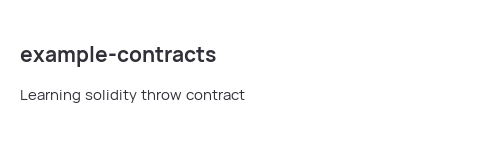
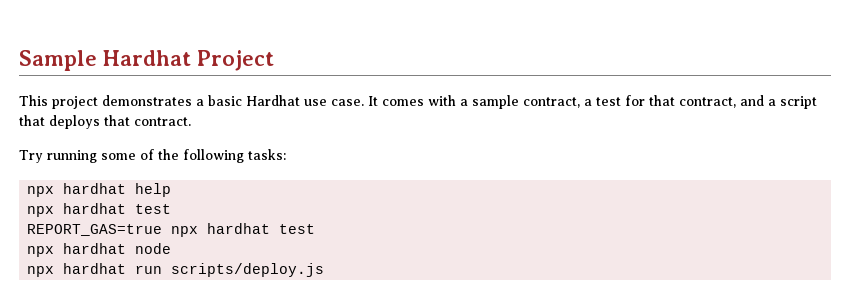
- example-contracts
- Learning solidity throw contract
+ Sample Hardhat Project
+ This project demonstrates a basic Hardhat use case. It comes with a sample contract, a test for that contract, and a script that deploys that contract.
+ Try running some of the following tasks:
+ npx hardhat help
+ npx hardhat test
+ REPORT_GAS=true npx hardhat test
+ npx hardhat node
+ npx hardhat run scripts/deploy.js

